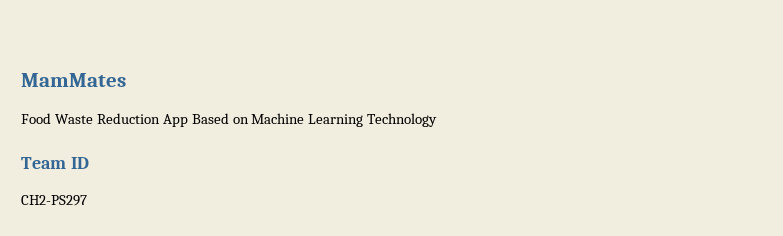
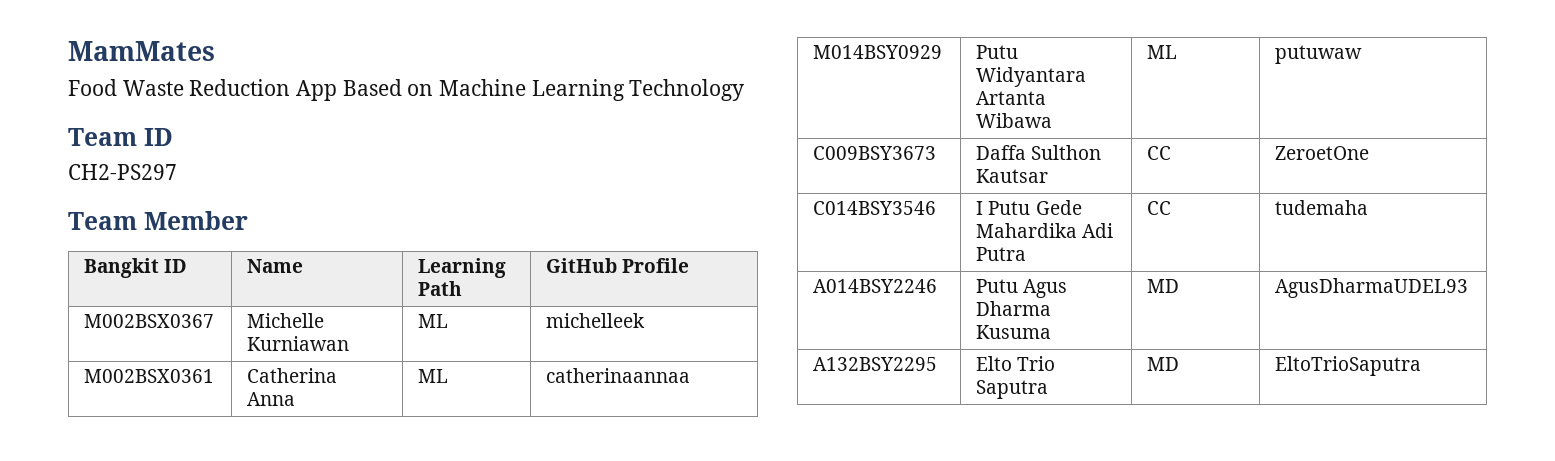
+ Team Member
+ Bangkit ID | Name | Learning Path | GitHub Profile
+ M002BSX0367 | Michelle Kurniawan | ML | michelleek
+ M002BSX0361 | Catherina Anna | ML | catherinaannaa
+ M014BSY0929 | Putu Widyantara Artanta Wibawa | ML | putuwaw
+ C009BSY3673 | Daffa Sulthon Kautsar | CC | ZeroetOne
+ C014BSY3546 | I Putu Gede Mahardika Adi Putra | CC | tudemaha
+ A014BSY2246 | Putu Agus Dharma Kusuma | MD | AgusDharmaUDEL93
+ A132BSY2295 | Elto Trio Saputra | MD | EltoTrioSaputra

